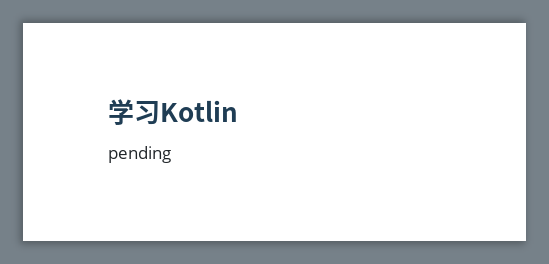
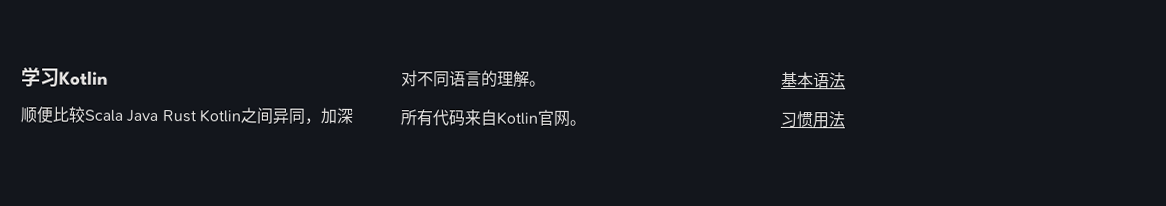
- pending
+ 顺便比较Scala Java Rust Kotlin之间异同，加深对不同语言的理解。
+ 所有代码来自Kotlin官网。
+ 基本语法
+ 习惯用法

